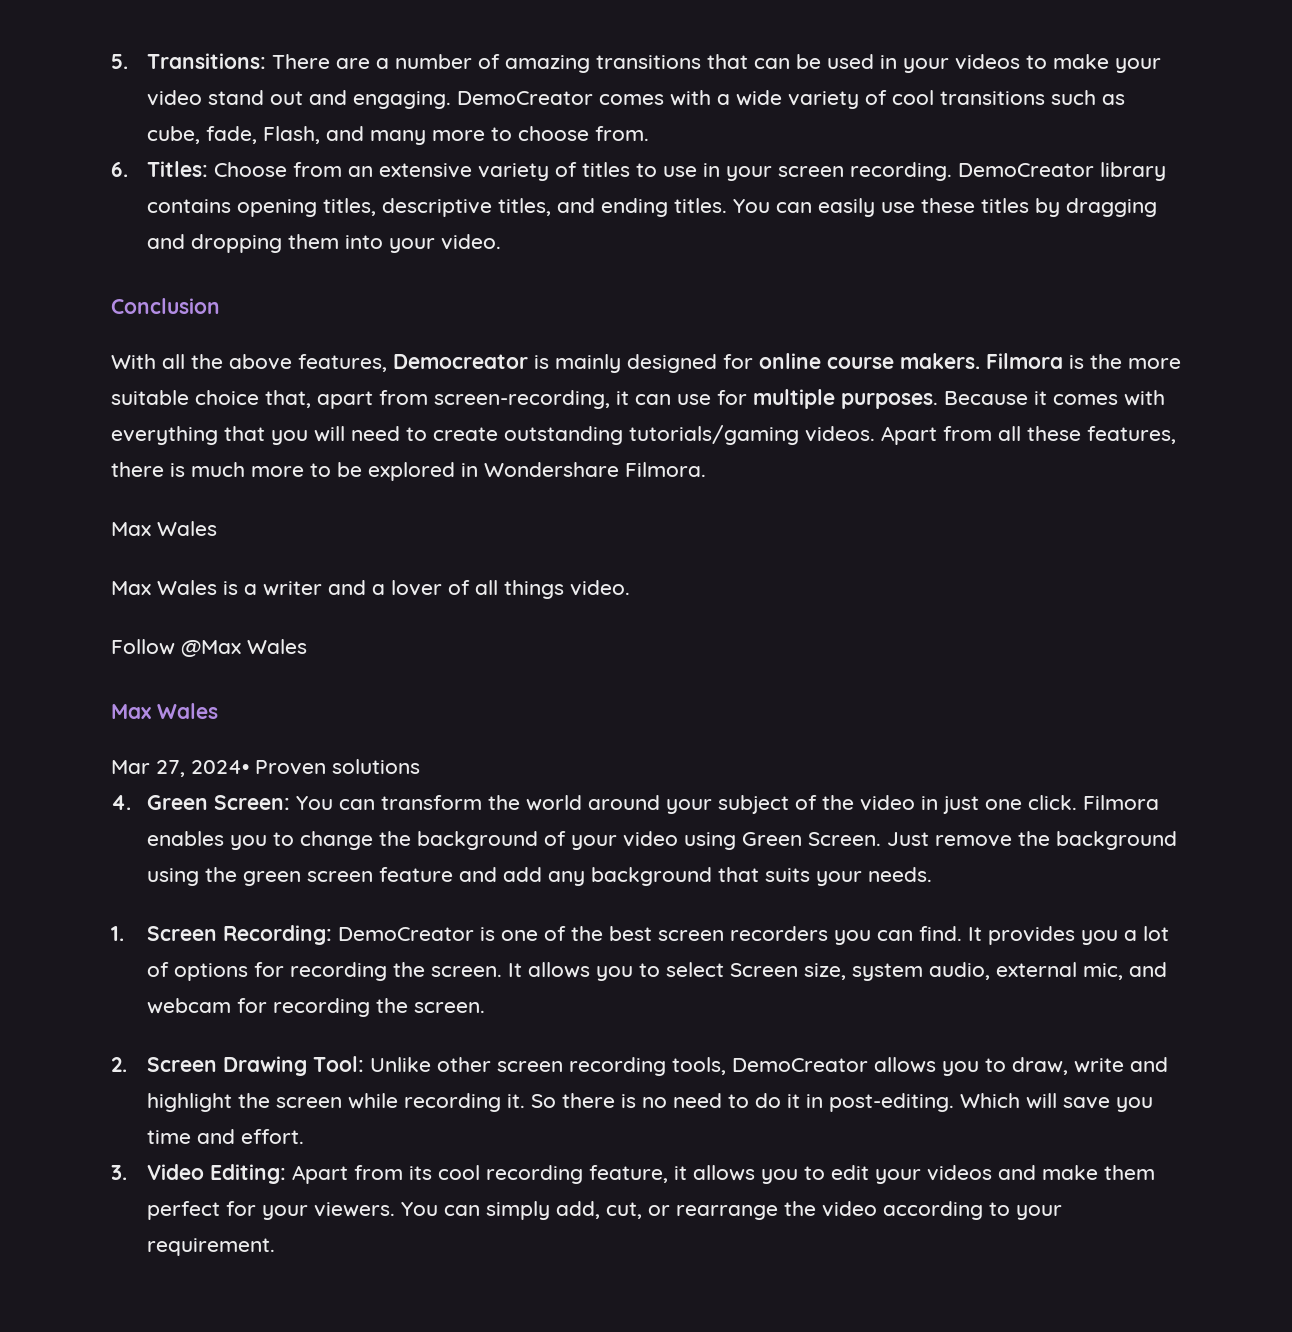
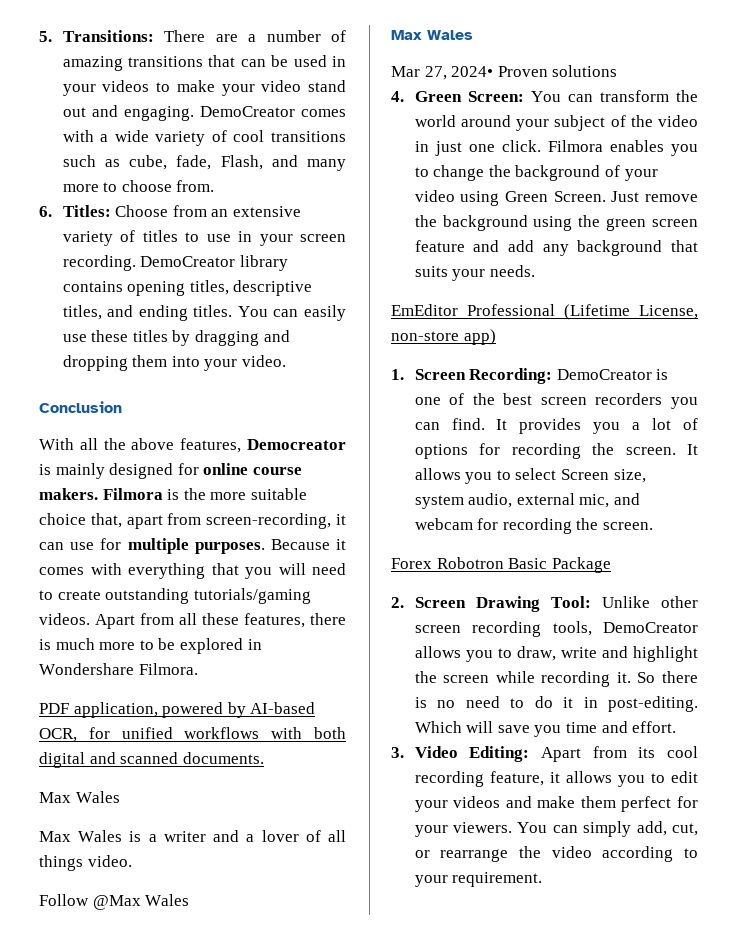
+ PDF application, powered by AI-based OCR, for unified workflows with both digital and scanned documents.
+ EmEditor Professional (Lifetime License, non-store app)
+ Forex Robotron Basic Package

